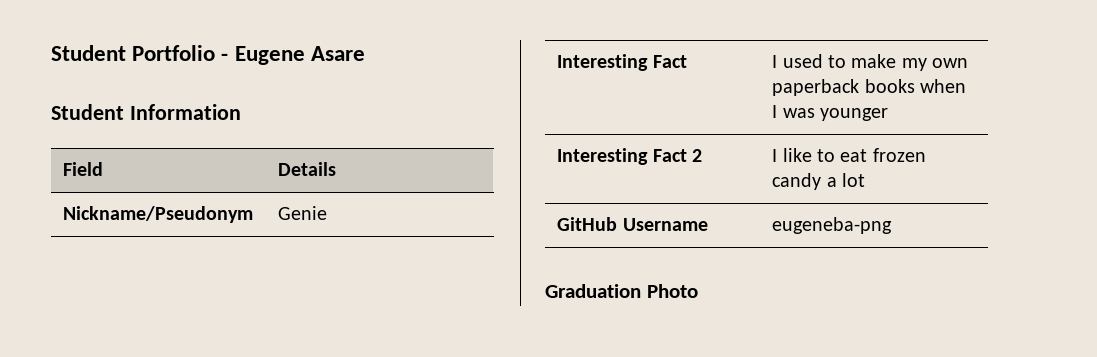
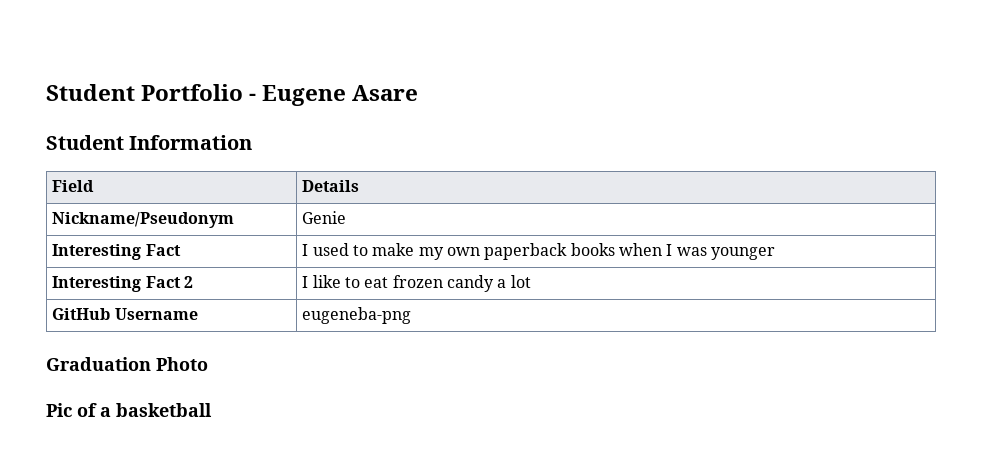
+ Pic of a basketball

